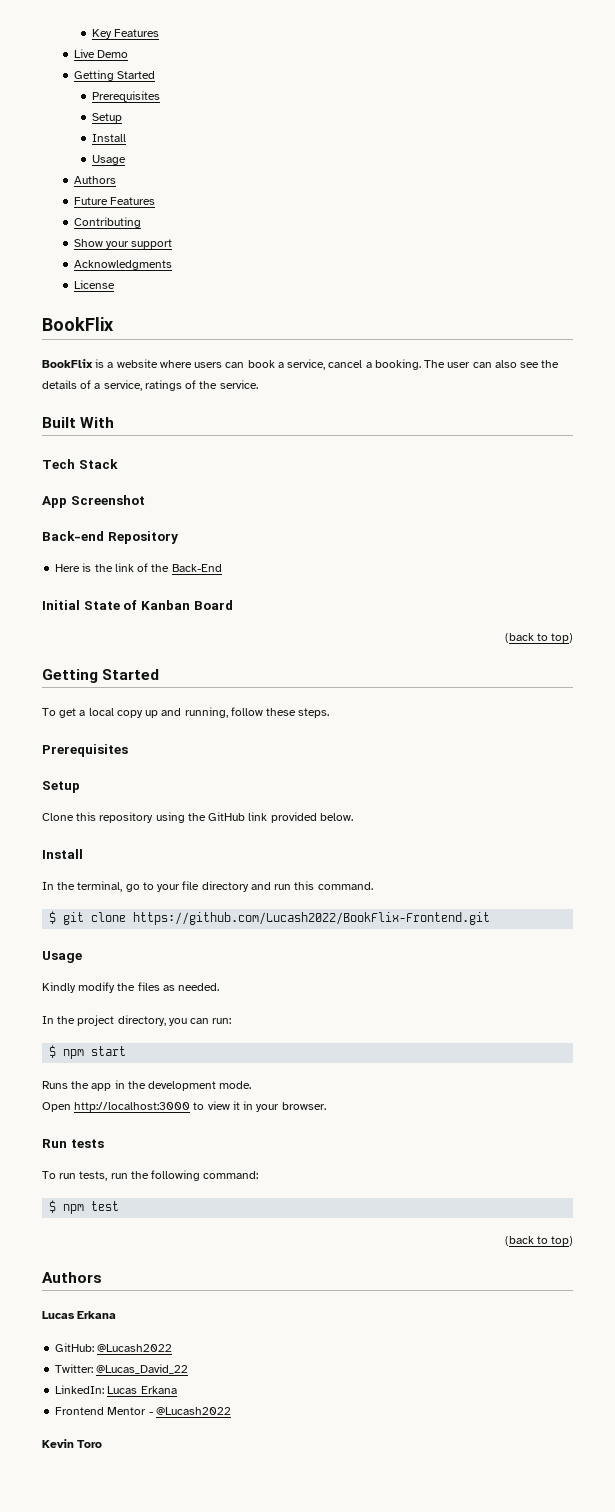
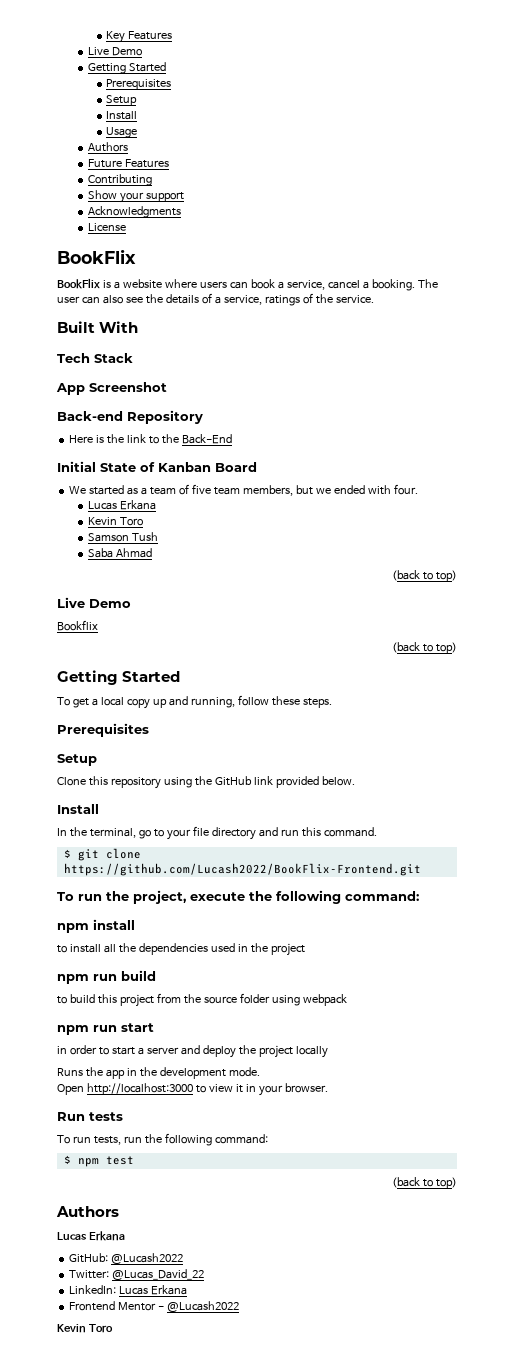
- Here is the link of the Back-End
+ Here is the link to the Back-End
+ We started as a team of five team members, but we ended with four.
+ Lucas Erkana
+ Kevin Toro
+ Samson Tush
+ Saba Ahmad
+ (back to top)
+ Live Demo
+ Bookflix
  $ git clone https://github.com/Lucash2022/BookFlix-Frontend.git
- Usage
- Kindly modify the files as needed.
- In the project directory, you can run:
- $ npm start
+ To run the project, execute the following command:
+ npm install
+ to install all the dependencies used in the project
+ npm run build
+ to build this project from the source folder using webpack
+ npm run start
+ in order to start a server and deploy the project locally

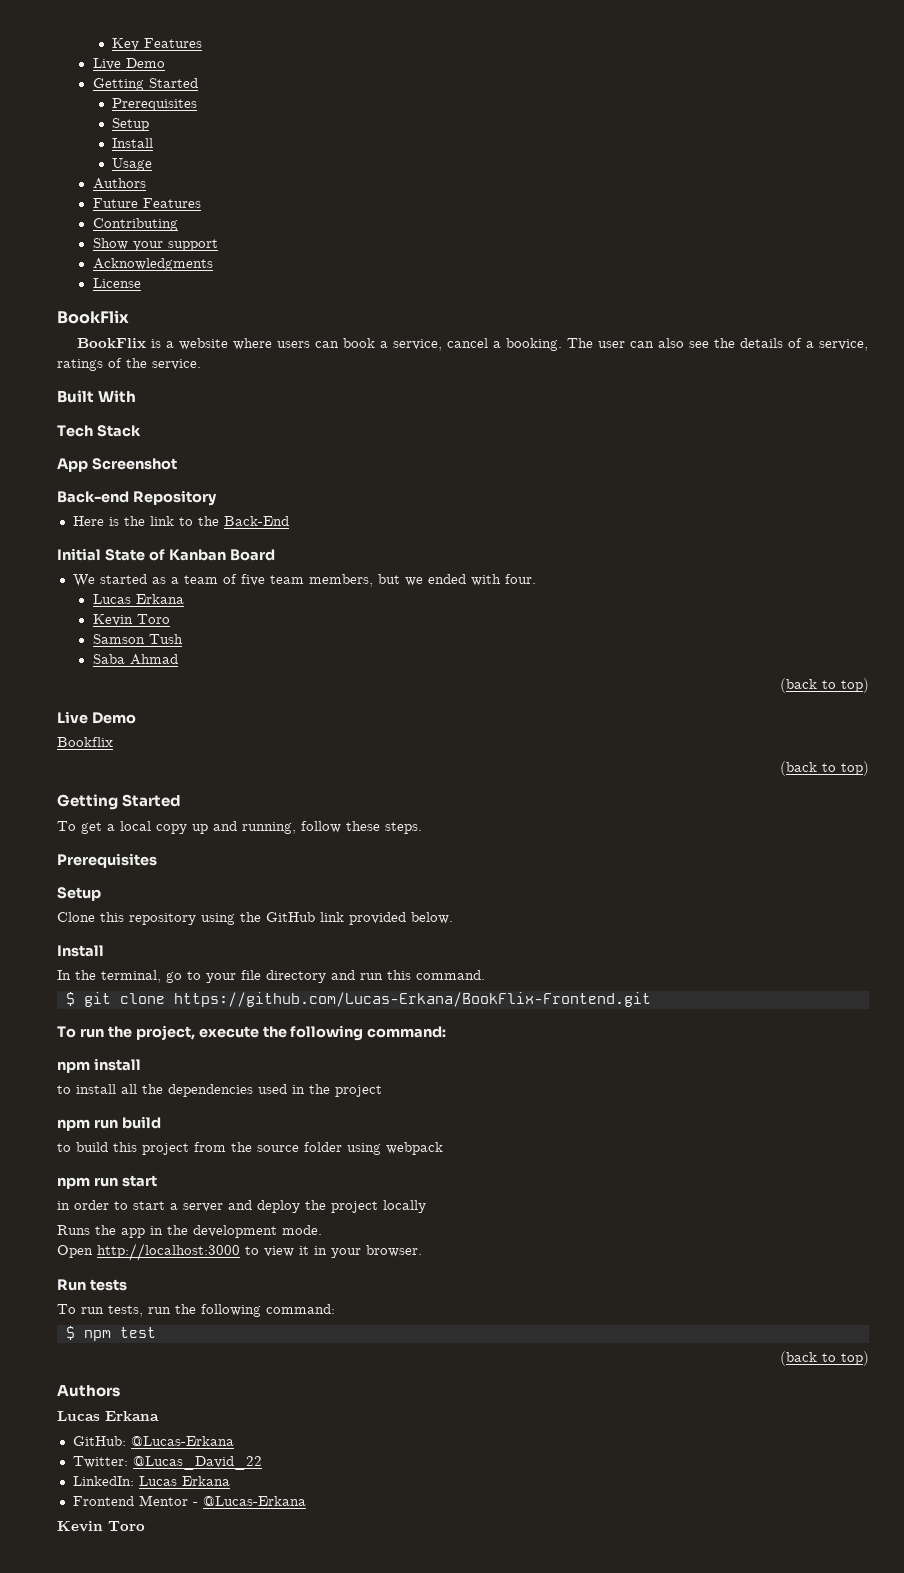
- $ git clone https://github.com/Lucash2022/BookFlix-Frontend.git
+ $ git clone https://github.com/Lucas-Erkana/BookFlix-Frontend.git
- GitHub: @Lucash2022
+ GitHub: @Lucas-Erkana
- Frontend Mentor - @Lucash2022
+ Frontend Mentor - @Lucas-Erkana

